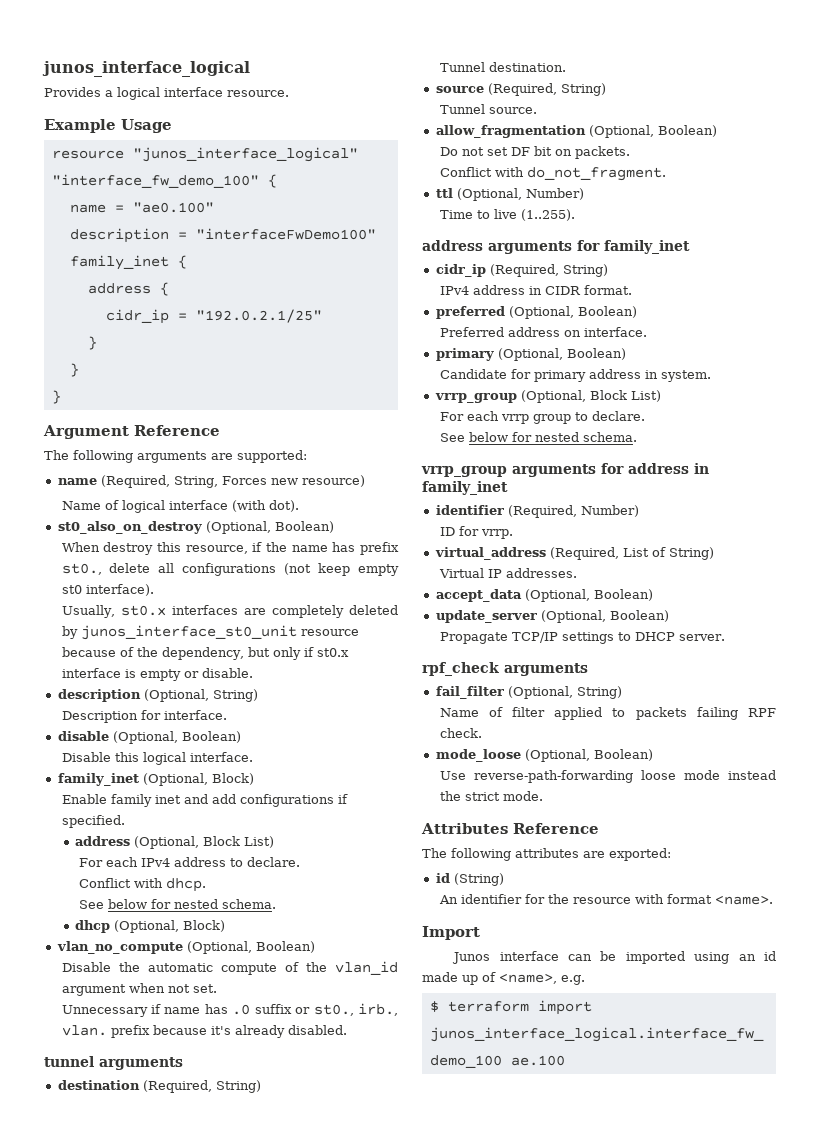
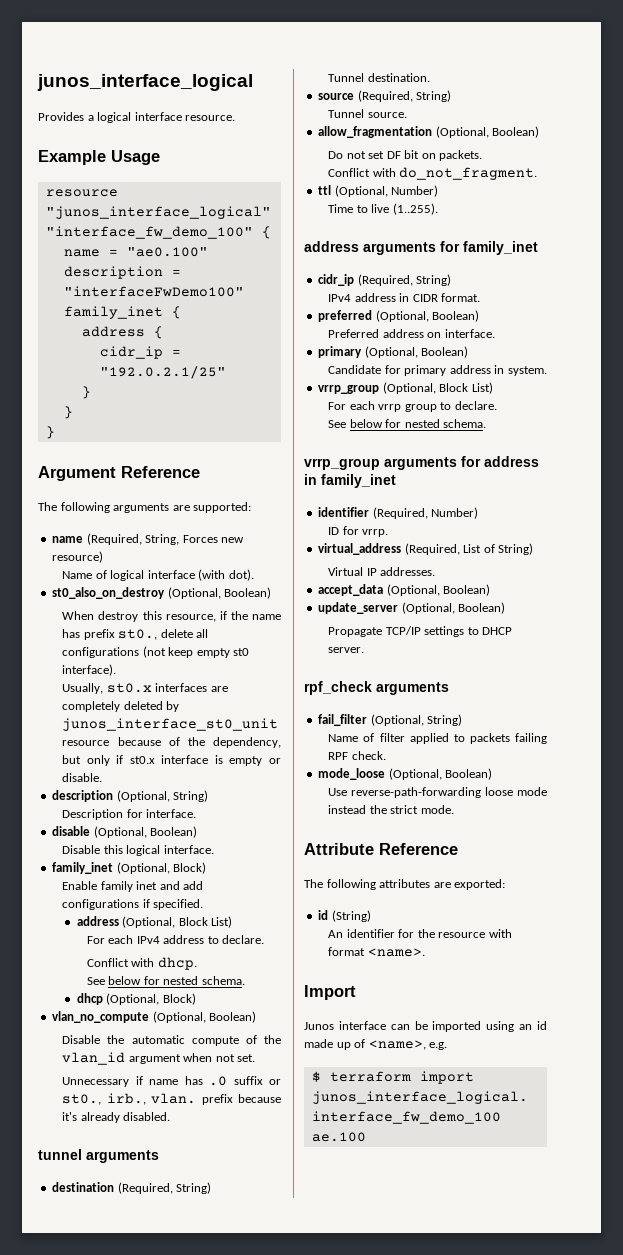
- Attributes Reference
+ Attribute Reference

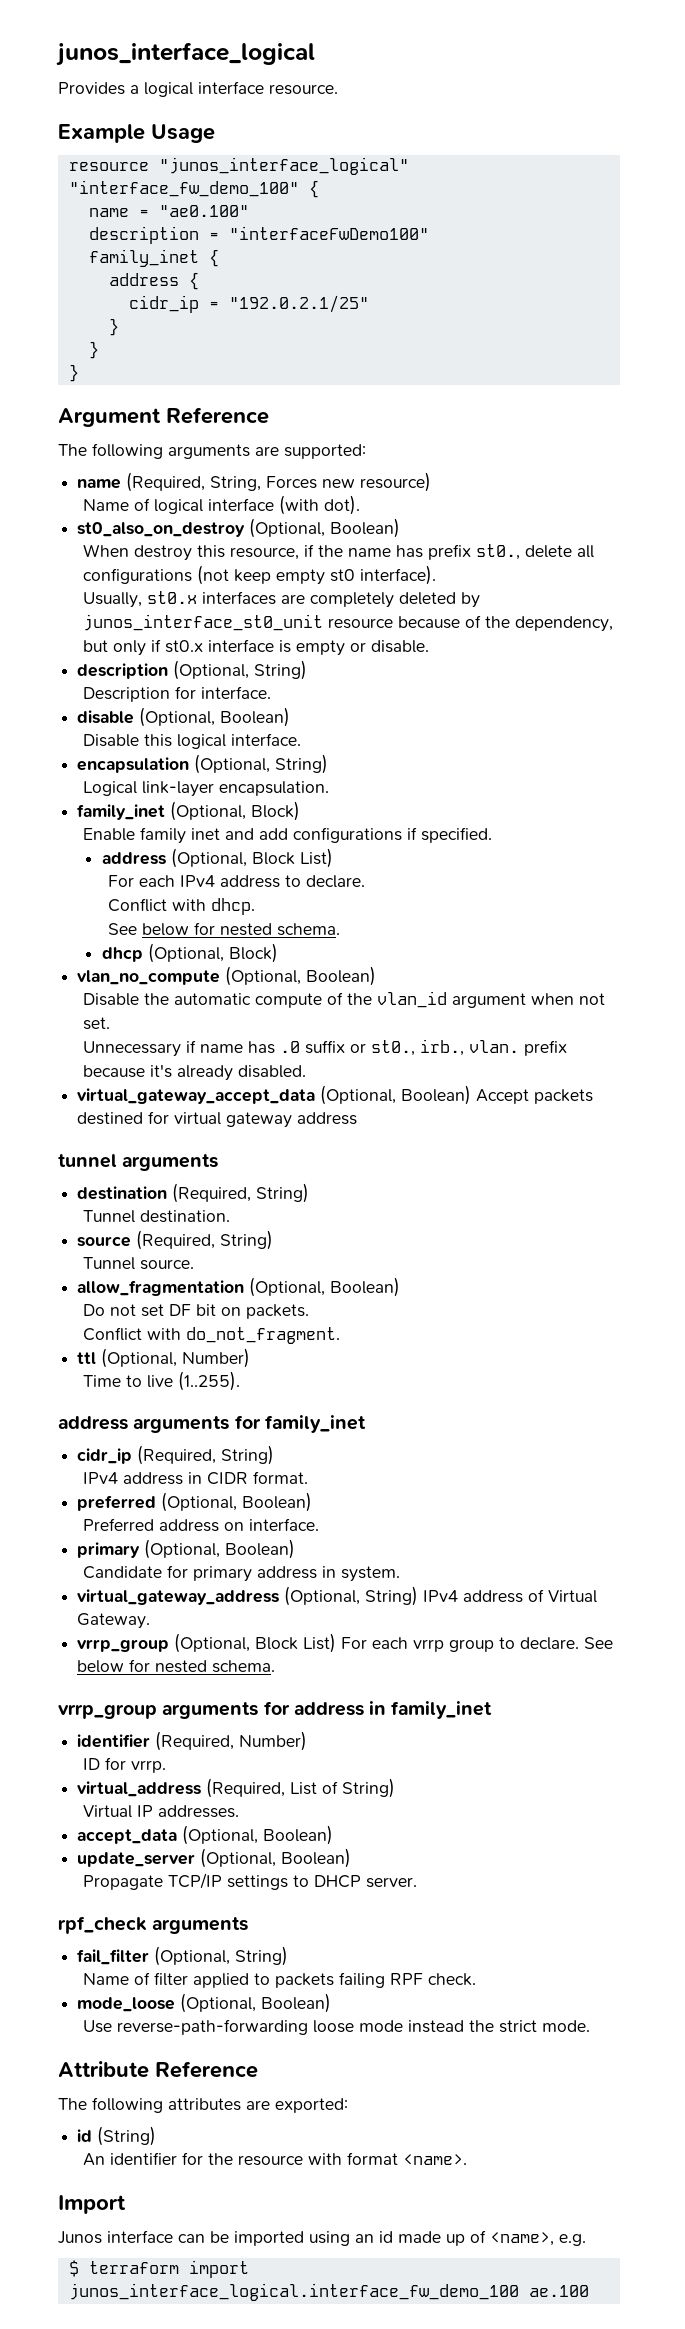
+ encapsulation (Optional, String)
+ Logical link-layer encapsulation.
+ virtual_gateway_accept_data (Optional, Boolean) Accept packets destined for virtual gateway address
+ virtual_gateway_address (Optional, String) IPv4 address of Virtual Gateway.
- vrrp_group (Optional, Block List)
- For each vrrp group to declare.
- See below for nested schema.
+ vrrp_group (Optional, Block List) For each vrrp group to declare. See below for nested schema.

